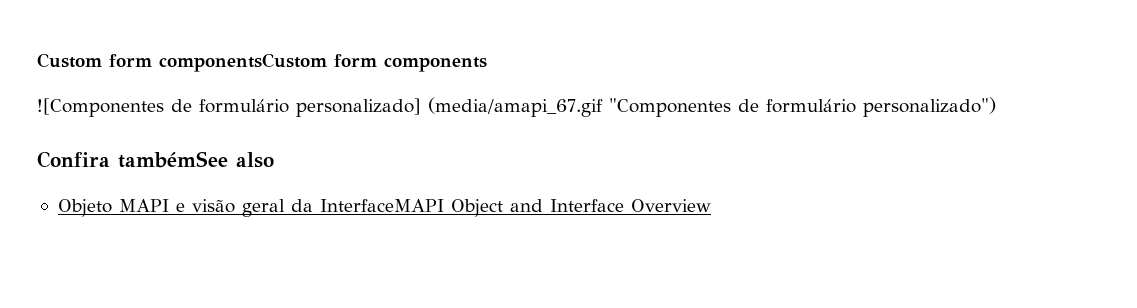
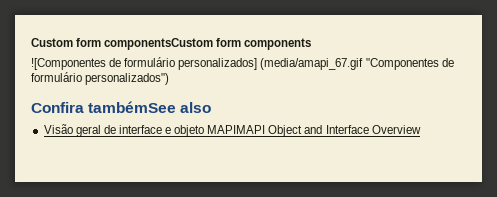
- ![Componentes de formulário personalizado] (media/amapi_67.gif "Componentes de formulário personalizado")
+ ![Componentes de formulário personalizados] (media/amapi_67.gif "Componentes de formulário personalizados")
- Objeto MAPI e visão geral da InterfaceMAPI Object and Interface Overview
+ Visão geral de interface e objeto MAPIMAPI Object and Interface Overview

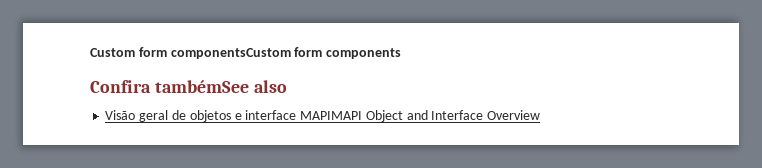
- ![Componentes de formulário personalizados] (media/amapi_67.gif "Componentes de formulário personalizados")
- Visão geral de interface e objeto MAPIMAPI Object and Interface Overview
+ Visão geral de objetos e interface MAPIMAPI Object and Interface Overview

